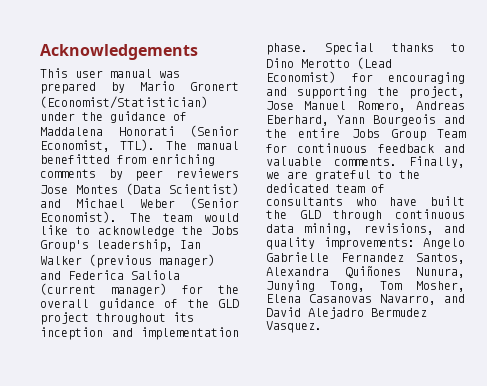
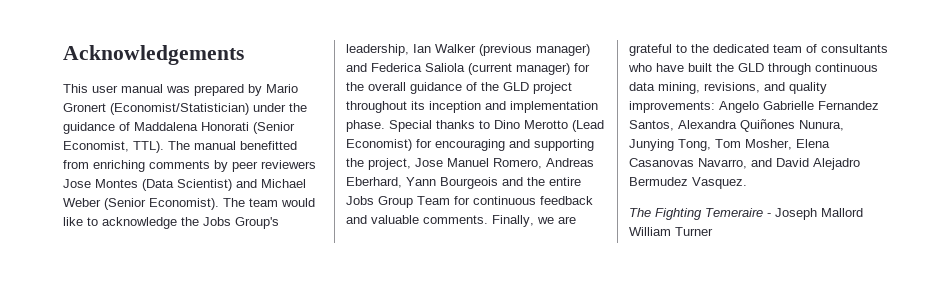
+ The Fighting Temeraire - Joseph Mallord William Turner

